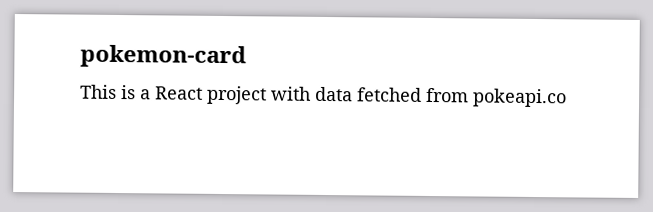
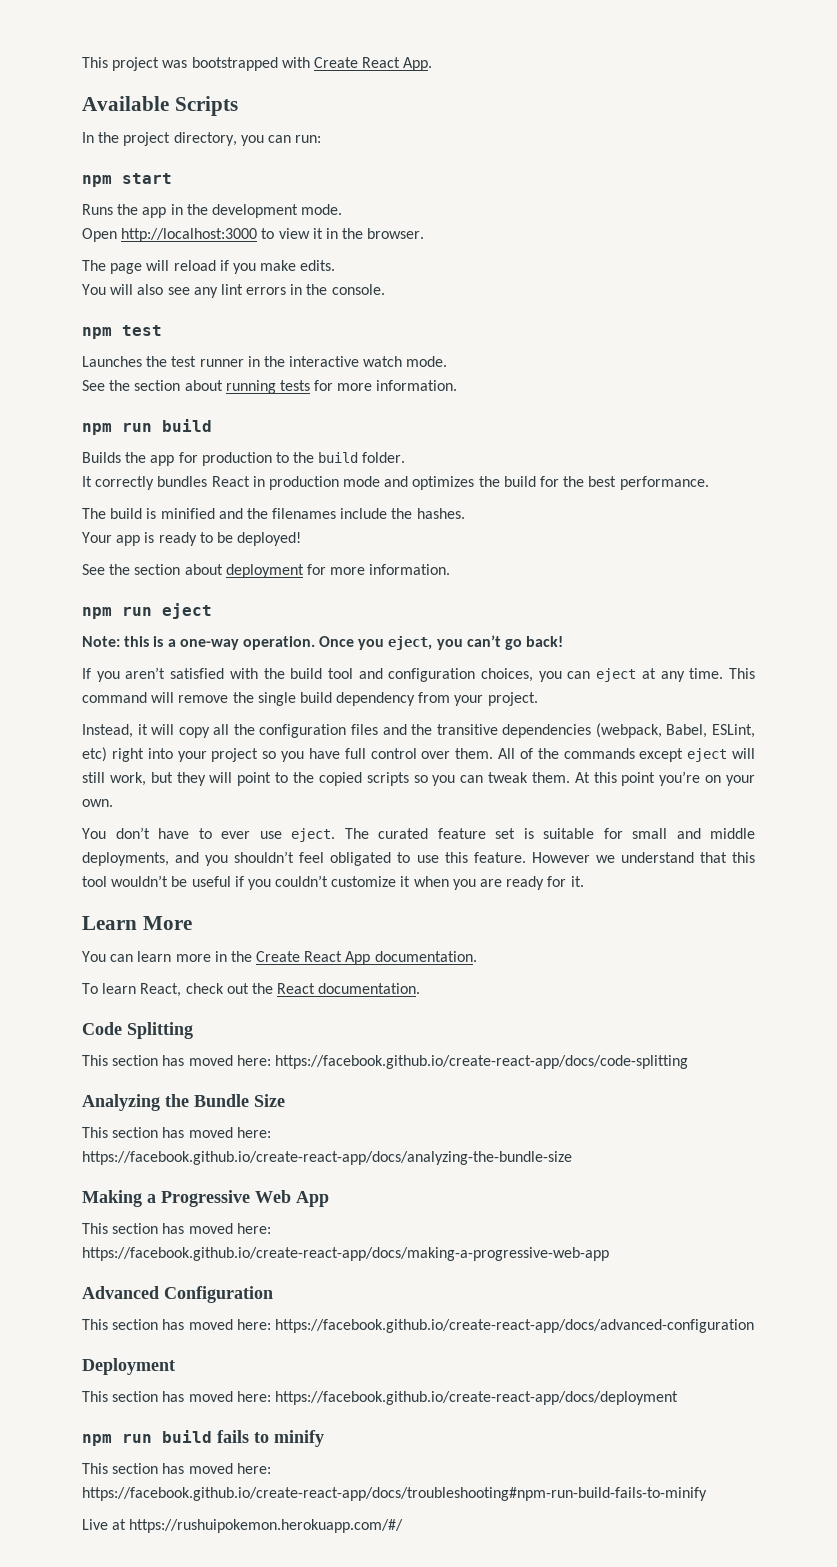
- pokemon-card
- This is a React project with data fetched from pokeapi.co
+ This project was bootstrapped with Create React App.
+ Available Scripts
+ In the project directory, you can run:
+ npm start
+ Runs the app in the development mode.
+ Open http://localhost:3000 to view it in the browser.
+ The page will reload if you make edits.
+ You will also see any lint errors in the console.
+ npm test
+ Launches the test runner in the interactive watch mode.
+ See the section about running tests for more information.
+ npm run build
+ Builds the app for production to the build folder.
+ It correctly bundles React in production mode and optimizes the build for the best performance.
+ The build is minified and the filenames include the hashes.
+ Your app is ready to be deployed!
+ See the section about deployment for more information.
+ npm run eject
+ Note: this is a one-way operation. Once you eject, you can’t go back!
+ If you aren’t satisfied with the build tool and configuration choices, you can eject at any time. This command will remove the single build dependency from your project.
+ Instead, it will copy all the configuration files and the transitive dependencies (webpack, Babel, ESLint, etc) right into your project so you have full control over them. All of the commands except eject will still work, but they will point to the copied scripts so you can tweak them. At this point you’re on your own.
+ You don’t have to ever use eject. The curated feature set is suitable for small and middle deployments, and you shouldn’t feel obligated to use this feature. However we understand that this tool wouldn’t be useful if you couldn’t customize it when you are ready for it.
+ Learn More
+ You can learn more in the Create React App documentation.
+ To learn React, check out the React documentation.
+ Code Splitting
+ This section has moved here: https://facebook.github.io/create-react-app/docs/code-splitting
+ Analyzing the Bundle Size
+ This section has moved here: https://facebook.github.io/create-react-app/docs/analyzing-the-bundle-size
+ Making a Progressive Web App
+ This section has moved here: https://facebook.github.io/create-react-app/docs/making-a-progressive-web-app
+ Advanced Configuration
+ This section has moved here: https://facebook.github.io/create-react-app/docs/advanced-configuration
+ Deployment
+ This section has moved here: https://facebook.github.io/create-react-app/docs/deployment
+ npm run build fails to minify
+ This section has moved here: https://facebook.github.io/create-react-app/docs/troubleshooting#npm-run-build-fails-to-minify
+ Live at https://rushuipokemon.herokuapp.com/#/

